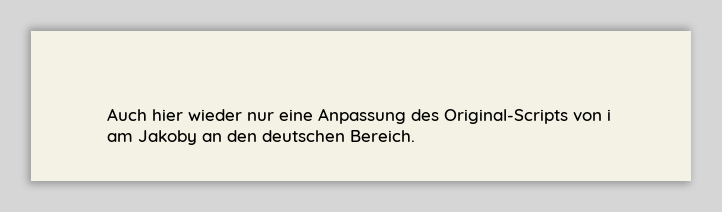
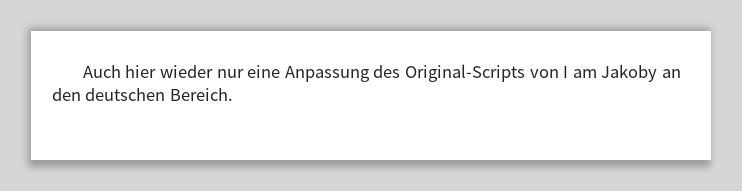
- Auch hier wieder nur eine Anpassung des Original-Scripts von i am Jakoby an den deutschen Bereich.
+ Auch hier wieder nur eine Anpassung des Original-Scripts von I am Jakoby an den deutschen Bereich.

